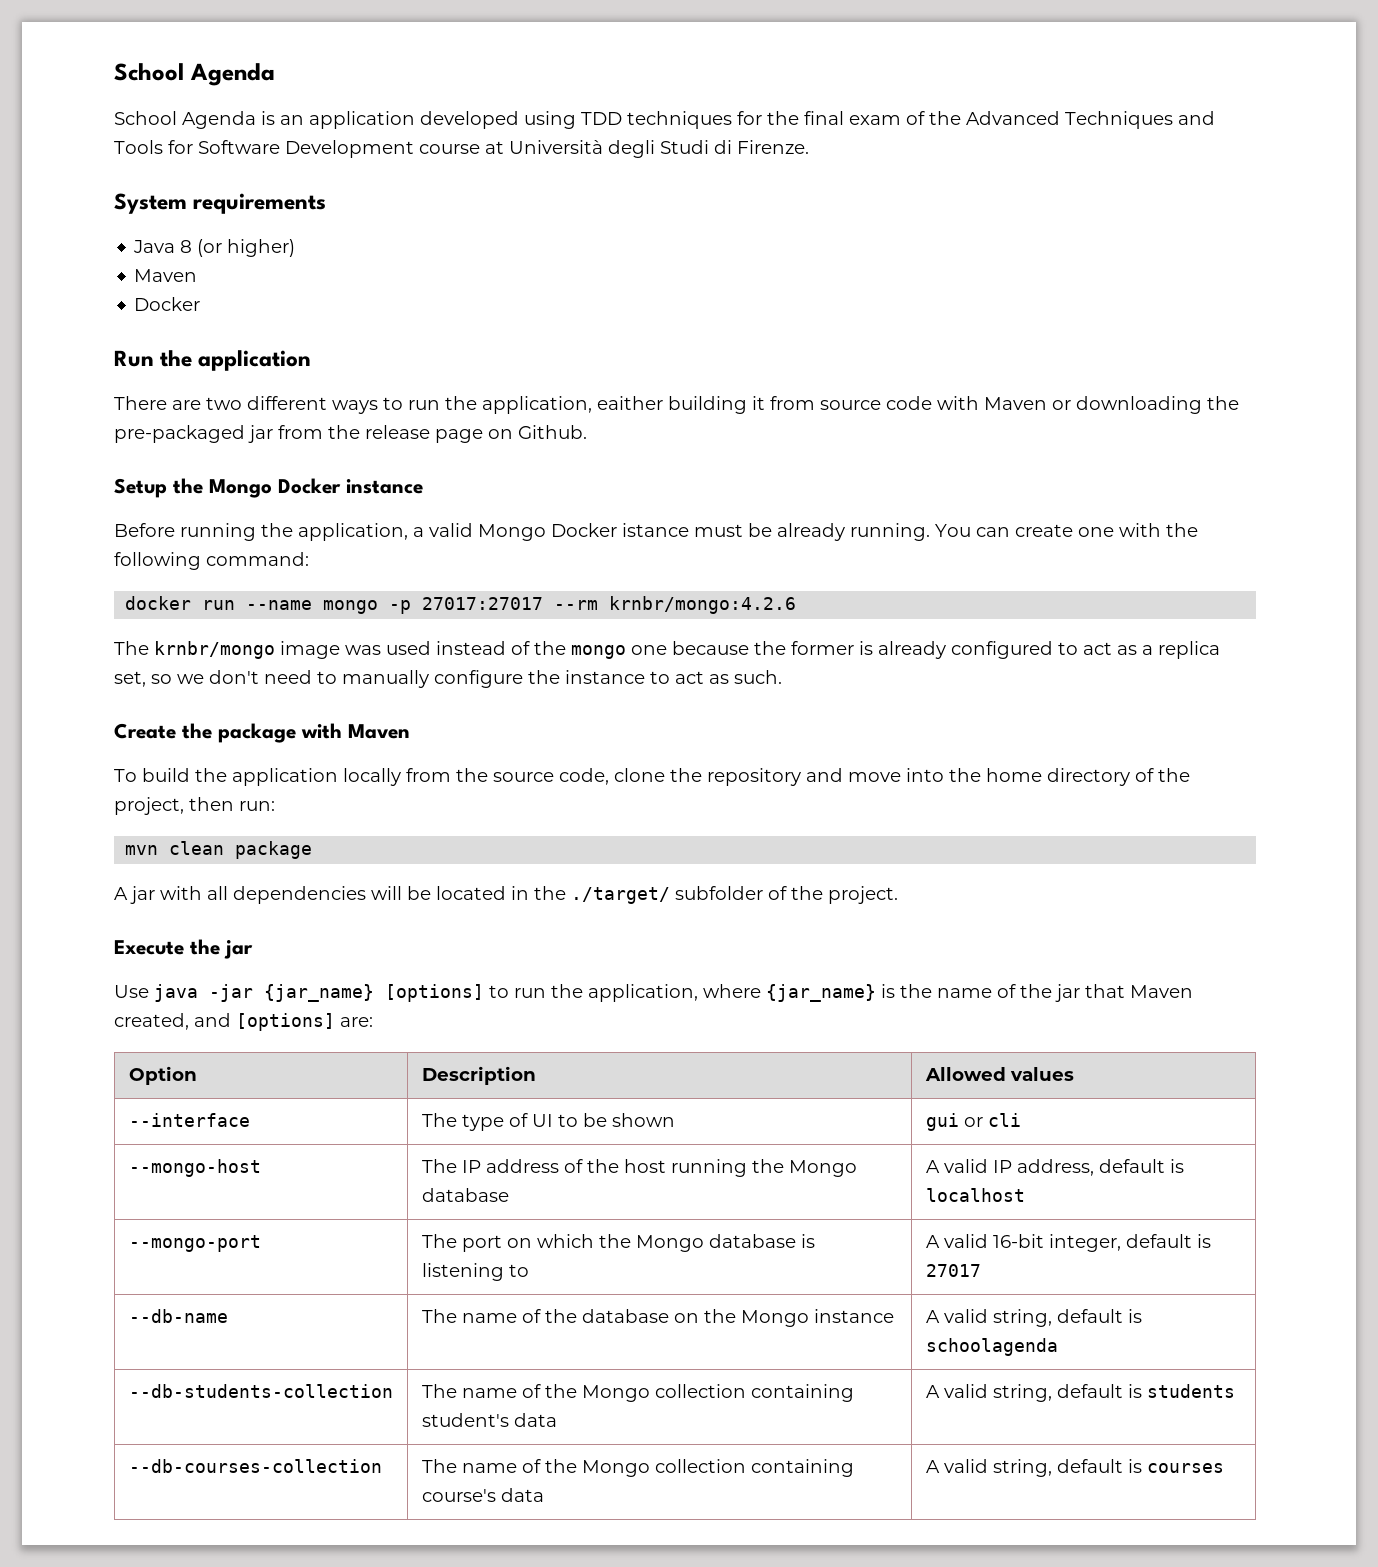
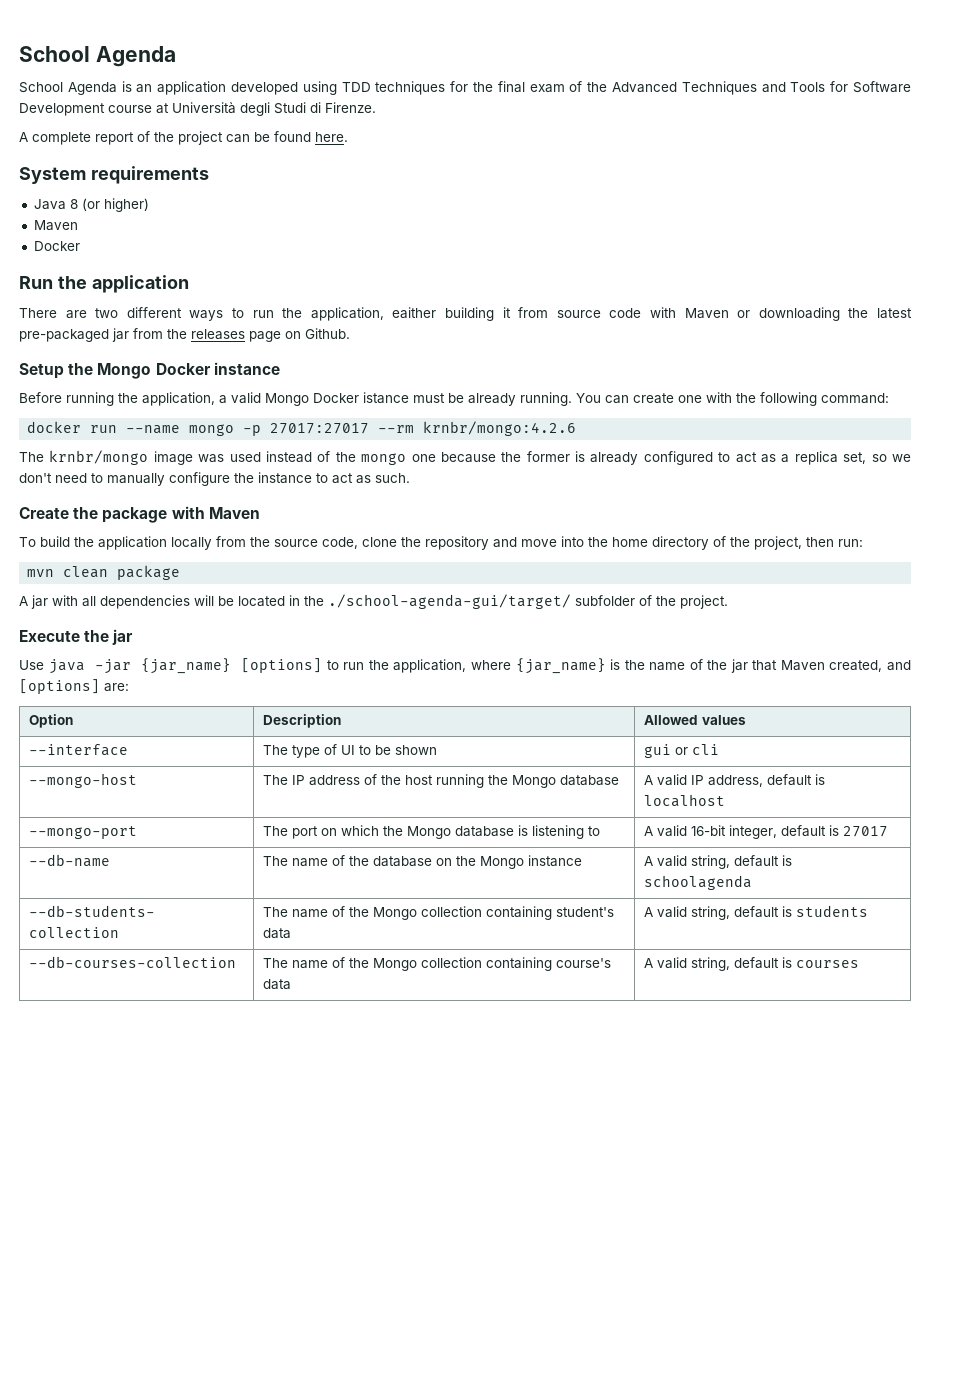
+ A complete report of the project can be found here.
- There are two different ways to run the application, eaither building it from source code with Maven or downloading the pre-packaged jar from the release page on Github.
+ There are two different ways to run the application, eaither building it from source code with Maven or downloading the latest pre-packaged jar from the releases page on Github.
- A jar with all dependencies will be located in the ./target/ subfolder of the project.
+ A jar with all dependencies will be located in the ./school-agenda-gui/target/ subfolder of the project.

